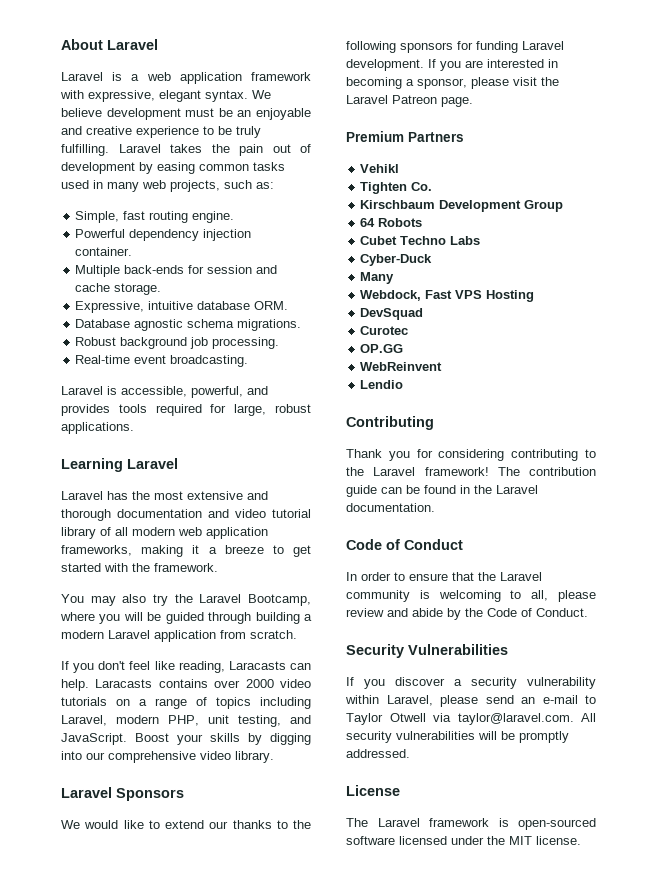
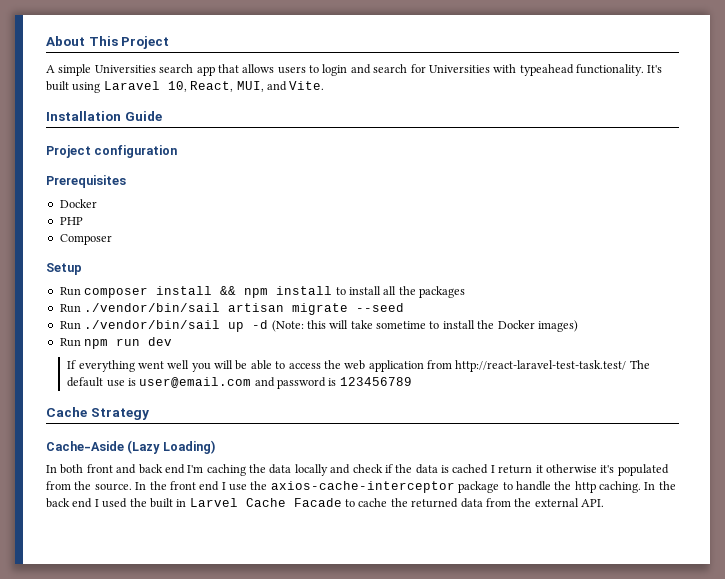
- About Laravel
- Laravel is a web application framework with expressive, elegant syntax. We believe development must be an enjoyable and creative experience to be truly fulfilling. Laravel takes the pain out of development by easing common tasks used in many web projects, such as:
- Simple, fast routing engine.
- Powerful dependency injection container.
- Multiple back-ends for session and cache storage.
- Expressive, intuitive database ORM.
- Database agnostic schema migrations.
- Robust background job processing.
- Real-time event broadcasting.
- Laravel is accessible, powerful, and provides tools required for large, robust applications.
- Learning Laravel
- Laravel has the most extensive and thorough documentation and video tutorial library of all modern web application frameworks, making it a breeze to get started with the framework.
- You may also try the Laravel Bootcamp, where you will be guided through building a modern Laravel application from scratch.
- If you don't feel like reading, Laracasts can help. Laracasts contains over 2000 video tutorials on a range of topics including Laravel, modern PHP, unit testing, and JavaScript. Boost your skills by digging into our comprehensive video library.
- Laravel Sponsors
- We would like to extend our thanks to the following sponsors for funding Laravel development. If you are interested in becoming a sponsor, please visit the Laravel Patreon page.
- Premium Partners
- Vehikl
- Tighten Co.
- Kirschbaum Development Group
- 64 Robots
- Cubet Techno Labs
- Cyber-Duck
- Many
- Webdock, Fast VPS Hosting
- DevSquad
- Curotec
- OP.GG
- WebReinvent
- Lendio
- Contributing
- Thank you for considering contributing to the Laravel framework! The contribution guide can be found in the Laravel documentation.
- Code of Conduct
- In order to ensure that the Laravel community is welcoming to all, please review and abide by the Code of Conduct.
- Security Vulnerabilities
- If you discover a security vulnerability within Laravel, please send an e-mail to Taylor Otwell via taylor@laravel.com. All security vulnerabilities will be promptly addressed.
- License
- The Laravel framework is open-sourced software licensed under the MIT license.
+ About This Project
+ A simple Universities search app that allows users to login and search for Universities with typeahead functionality. It's built using Laravel 10, React, MUI, and Vite.
+ Installation Guide
+ Project configuration
+ Prerequisites
+ Docker
+ PHP
+ Composer
+ Setup
+ Run composer install && npm install to install all the packages
+ Run ./vendor/bin/sail artisan migrate --seed
+ Run ./vendor/bin/sail up -d (Note: this will take sometime to install the Docker images)
+ Run npm run dev
+ If everything went well you will be able to access the web application from http://react-laravel-test-task.test/ The default use is user@email.com and password is 123456789
+ Cache Strategy
+ Cache-Aside (Lazy Loading)
+ In both front and back end I'm caching the data locally and check if the data is cached I return it otherwise it's populated from the source. In the front end I use the axios-cache-interceptor package to handle the http caching. In the back end I used the built in Larvel Cache Facade to cache the returned data from the external API.

